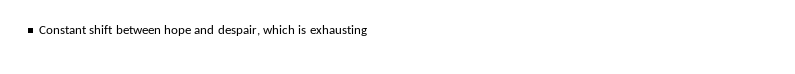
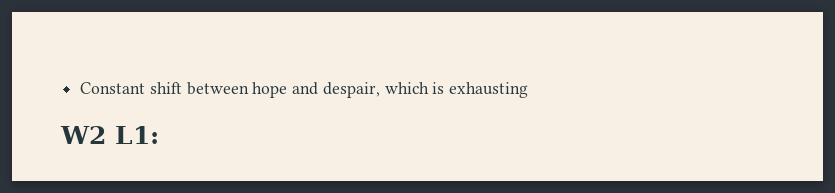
+ W2 L1:

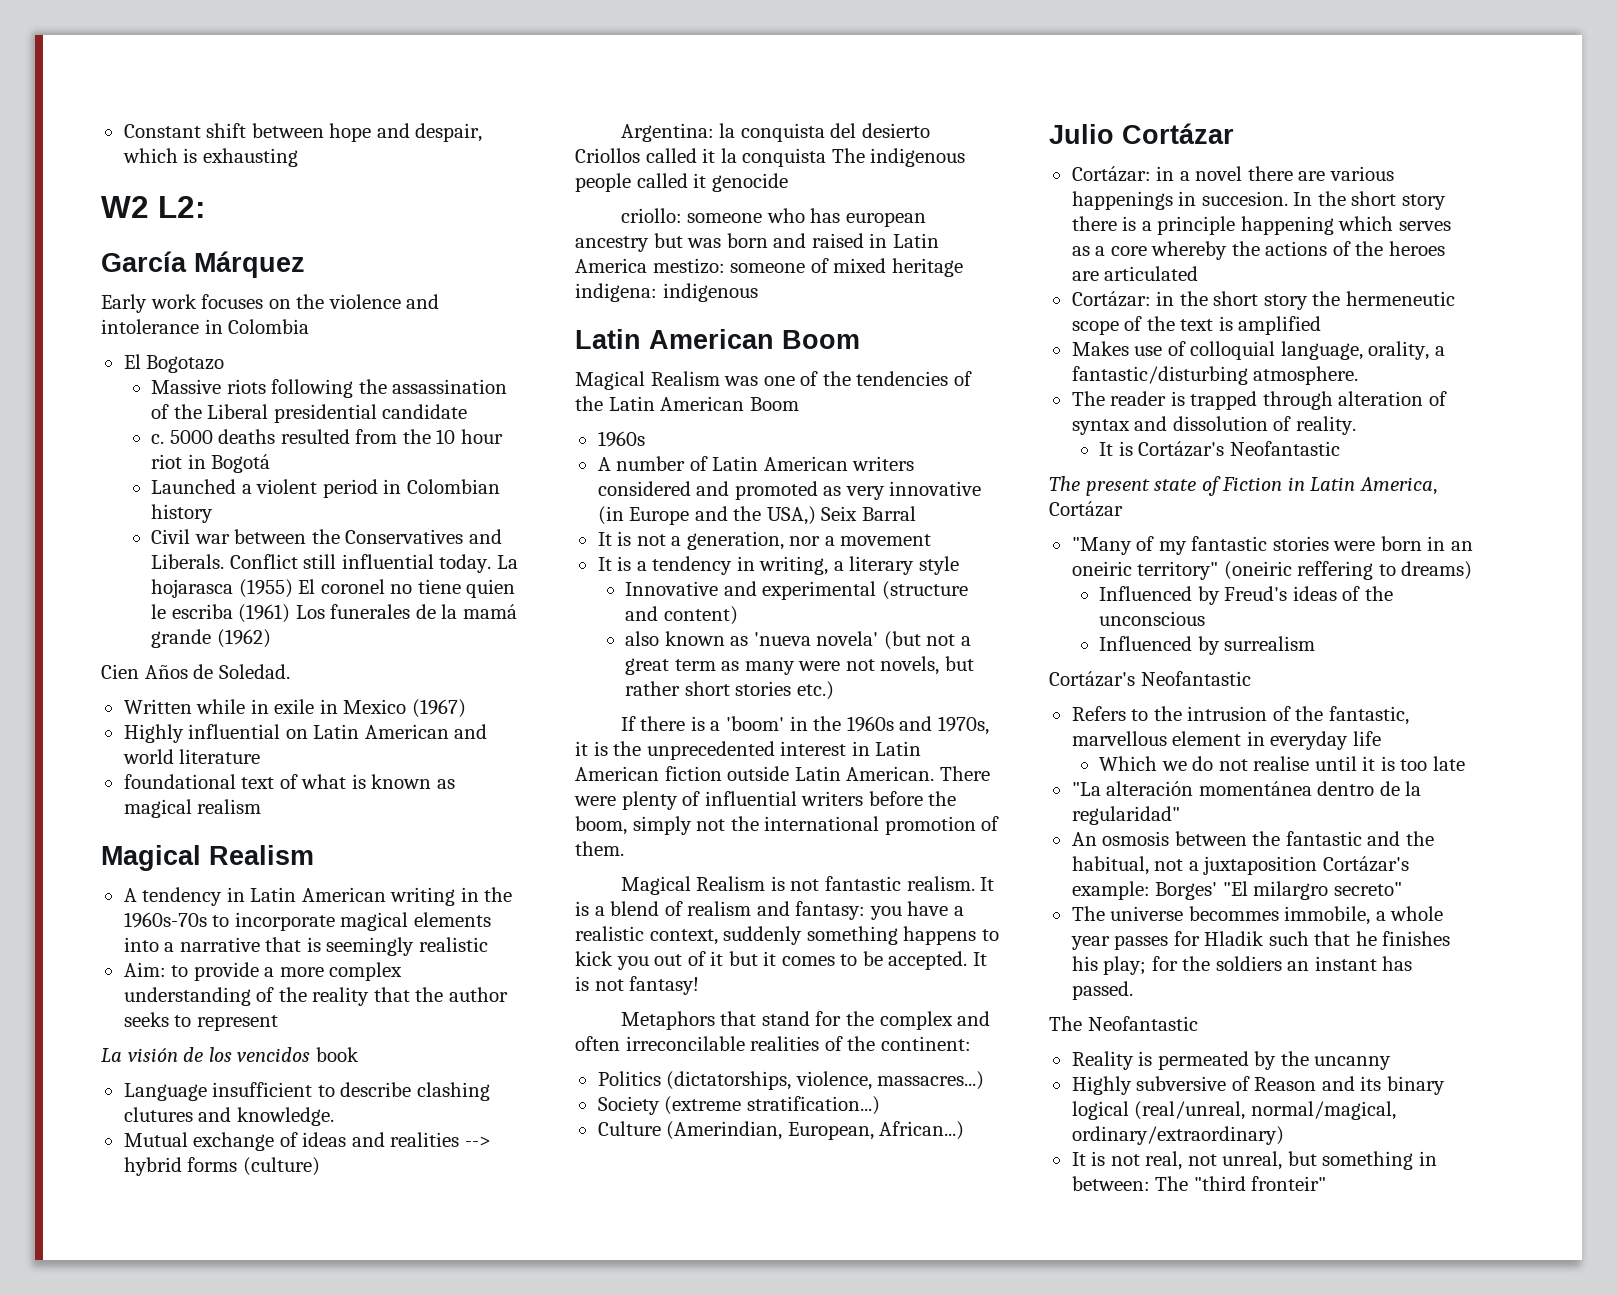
- W2 L1:
+ W2 L2:
+ García Márquez
+ Early work focuses on the violence and intolerance in Colombia
+ El Bogotazo
+ Massive riots following the assassination of the Liberal presidential candidate
+ c. 5000 deaths resulted from the 10 hour riot in Bogotá
+ Launched a violent period in Colombian history
+ Civil war between the Conservatives and Liberals. Conflict still influential today. La hojarasca (1955) El coronel no tiene quien le escriba (1961) Los funerales de la mamá grande (1962)
+ Cien Años de Soledad.
+ Written while in exile in Mexico (1967)
+ Highly influential on Latin American and world literature
+ foundational text of what is known as magical realism
+ Magical Realism
+ A tendency in Latin American writing in the 1960s-70s to incorporate magical elements into a narrative that is seemingly realistic
+ Aim: to provide a more complex understanding of the reality that the author seeks to represent
+ La visión de los vencidos book
+ Language insufficient to describe clashing clutures and knowledge.
+ Mutual exchange of ideas and realities --> hybrid forms (culture)
+ Argentina: la conquista del desierto Criollos called it la conquista The indigenous people called it genocide
+ criollo: someone who has european ancestry but was born and raised in Latin America mestizo: someone of mixed heritage indigena: indigenous
+ Latin American Boom
+ Magical Realism was one of the tendencies of the Latin American Boom
+ 1960s
+ A number of Latin American writers considered and promoted as very innovative (in Europe and the USA,) Seix Barral
+ It is not a generation, nor a movement
+ It is a tendency in writing, a literary style
+ Innovative and experimental (structure and content)
+ also known as 'nueva novela' (but not a great term as many were not novels, but rather short stories etc.)
+ If there is a 'boom' in the 1960s and 1970s, it is the unprecedented interest in Latin American fiction outside Latin American. There were plenty of influential writers before the boom, simply not the international promotion of them.
+ Magical Realism is not fantastic realism. It is a blend of realism and fantasy: you have a realistic context, suddenly something happens to kick you out of it but it comes to be accepted. It is not fantasy!
+ Metaphors that stand for the complex and often irreconcilable realities of the continent:
+ Politics (dictatorships, violence, massacres...)
+ Society (extreme stratification...)
+ Culture (Amerindian, European, African...)
+ Julio Cortázar
+ Cortázar: in a novel there are various happenings in succesion. In the short story there is a principle happening which serves as a core whereby the actions of the heroes are articulated
+ Cortázar: in the short story the hermeneutic scope of the text is amplified
+ Makes use of colloquial language, orality, a fantastic/disturbing atmosphere.
+ The reader is trapped through alteration of syntax and dissolution of reality.
+ It is Cortázar's Neofantastic
+ The present state of Fiction in Latin America, Cortázar
+ "Many of my fantastic stories were born in an oneiric territory" (oneiric reffering to dreams)
+ Influenced by Freud's ideas of the unconscious
+ Influenced by surrealism
+ Cortázar's Neofantastic
+ Refers to the intrusion of the fantastic, marvellous element in everyday life
+ Which we do not realise until it is too late
+ "La alteración momentánea dentro de la regularidad"
+ An osmosis between the fantastic and the habitual, not a juxtaposition Cortázar's example: Borges' "El milargro secreto"
+ The universe becommes immobile, a whole year passes for Hladik such that he finishes his play; for the soldiers an instant has passed.
+ The Neofantastic
+ Reality is permeated by the uncanny
+ Highly subversive of Reason and its binary logical (real/unreal, normal/magical, ordinary/extraordinary)
+ It is not real, not unreal, but something in between: The "third fronteir"

